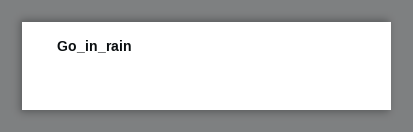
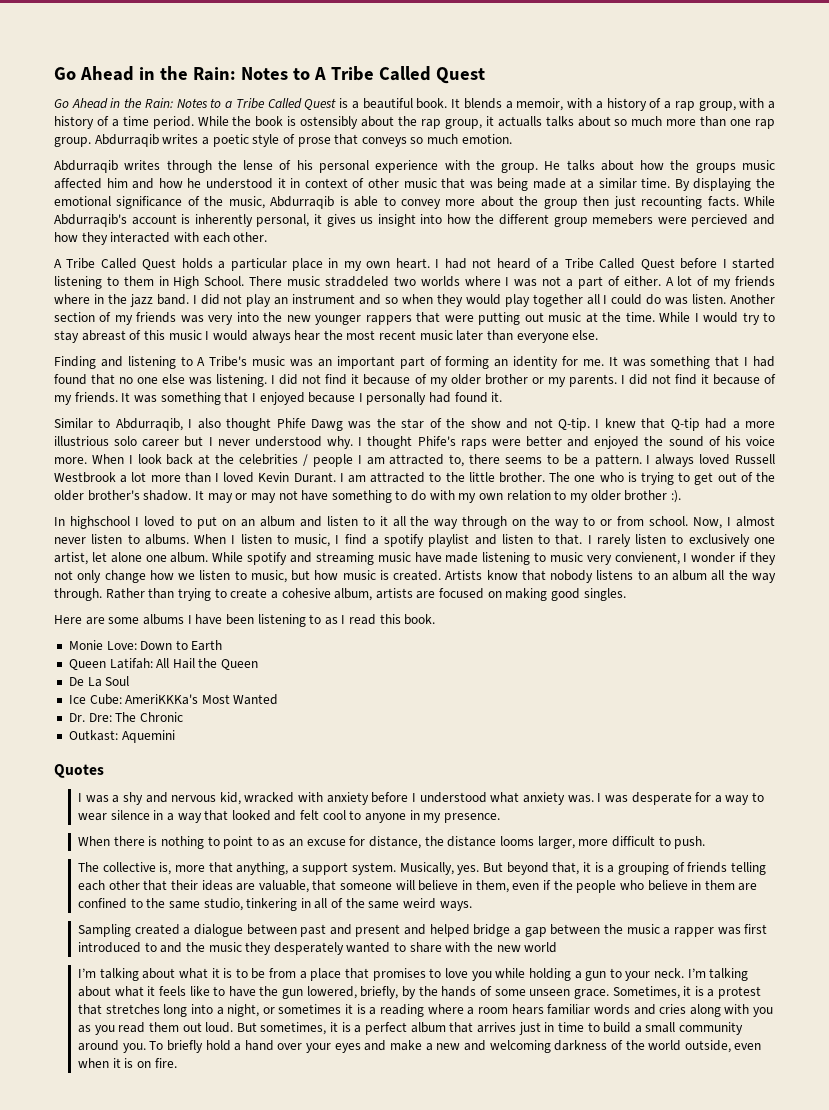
- Go_in_rain
+ Go Ahead in the Rain: Notes to A Tribe Called Quest
+ Go Ahead in the Rain: Notes to a Tribe Called Quest is a beautiful book. It blends a memoir, with a history of a rap group, with a history of a time period. While the book is ostensibly about the rap group, it actualls talks about so much more than one rap group. Abdurraqib writes a poetic style of prose that conveys so much emotion.
+ Abdurraqib writes through the lense of his personal experience with the group. He talks about how the groups music affected him and how he understood it in context of other music that was being made at a similar time. By displaying the emotional significance of the music, Abdurraqib is able to convey more about the group then just recounting facts. While Abdurraqib's account is inherently personal, it gives us insight into how the different group memebers were percieved and how they interacted with each other.
+ A Tribe Called Quest holds a particular place in my own heart. I had not heard of a Tribe Called Quest before I started listening to them in High School. There music straddeled two worlds where I was not a part of either. A lot of my friends where in the jazz band. I did not play an instrument and so when they would play together all I could do was listen. Another section of my friends was very into the new younger rappers that were putting out music at the time. While I would try to stay abreast of this music I would always hear the most recent music later than everyone else.
+ Finding and listening to A Tribe's music was an important part of forming an identity for me. It was something that I had found that no one else was listening. I did not find it because of my older brother or my parents. I did not find it because of my friends. It was something that I enjoyed because I personally had found it.
+ Similar to Abdurraqib, I also thought Phife Dawg was the star of the show and not Q-tip. I knew that Q-tip had a more illustrious solo career but I never understood why. I thought Phife's raps were better and enjoyed the sound of his voice more. When I look back at the celebrities / people I am attracted to, there seems to be a pattern. I always loved Russell Westbrook a lot more than I loved Kevin Durant. I am attracted to the little brother. The one who is trying to get out of the older brother's shadow. It may or may not have something to do with my own relation to my older brother :).
+ In highschool I loved to put on an album and listen to it all the way through on the way to or from school. Now, I almost never listen to albums. When I listen to music, I find a spotify playlist and listen to that. I rarely listen to exclusively one artist, let alone one album. While spotify and streaming music have made listening to music very convienent, I wonder if they not only change how we listen to music, but how music is created. Artists know that nobody listens to an album all the way through. Rather than trying to create a cohesive album, artists are focused on making good singles.
+ Here are some albums I have been listening to as I read this book.
+ Monie Love: Down to Earth
+ Queen Latifah: All Hail the Queen
+ De La Soul
+ Ice Cube: AmeriKKKa's Most Wanted
+ Dr. Dre: The Chronic
+ Outkast: Aquemini
+ Quotes
+ I was a shy and nervous kid, wracked with anxiety before I understood what anxiety was. I was desperate for a way to wear silence in a way that looked and felt cool to anyone in my presence.
+ When there is nothing to point to as an excuse for distance, the distance looms larger, more difficult to push.
+ The collective is, more that anything, a support system. Musically, yes. But beyond that, it is a grouping of friends telling each other that their ideas are valuable, that someone will believe in them, even if the people who believe in them are confined to the same studio, tinkering in all of the same weird ways.
+ Sampling created a dialogue between past and present and helped bridge a gap between the music a rapper was first introduced to and the music they desperately wanted to share with the new world
+ I’m talking about what it is to be from a place that promises to love you while holding a gun to your neck. I’m talking about what it feels like to have the gun lowered, briefly, by the hands of some unseen grace. Sometimes, it is a protest that stretches long into a night, or sometimes it is a reading where a room hears familiar words and cries along with you as you read them out loud. But sometimes, it is a perfect album that arrives just in time to build a small community around you. To briefly hold a hand over your eyes and make a new and welcoming darkness of the world outside, even when it is on fire.

